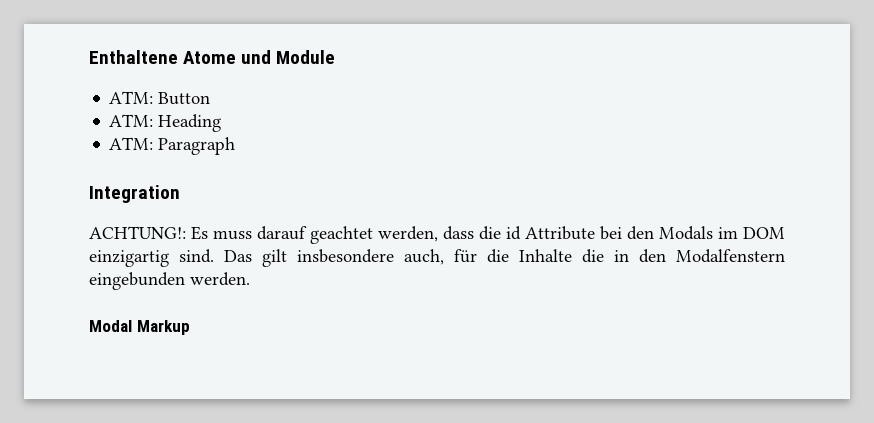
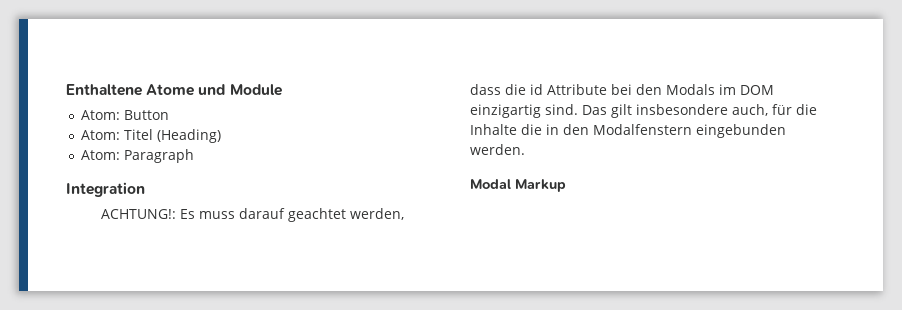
- ATM: Button
+ Atom: Button
- ATM: Heading
- ATM: Paragraph
+ Atom: Titel (Heading)
+ Atom: Paragraph

